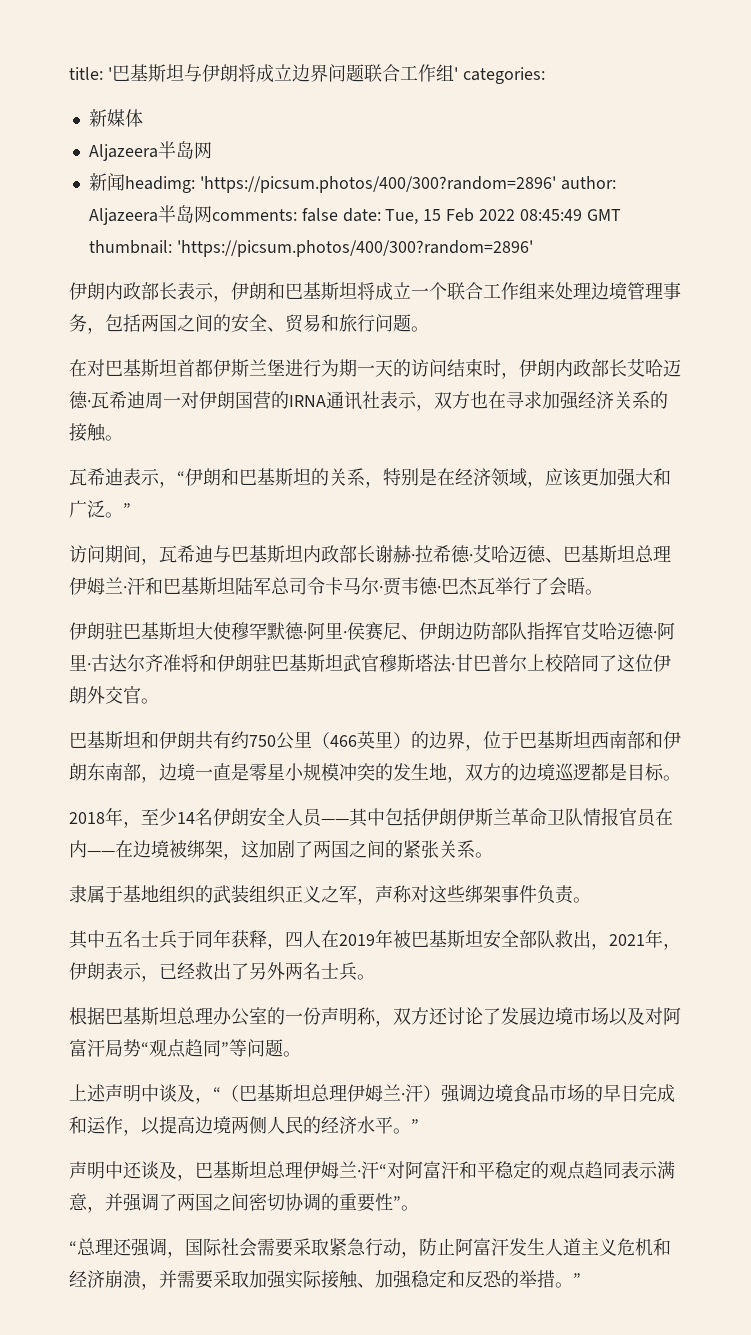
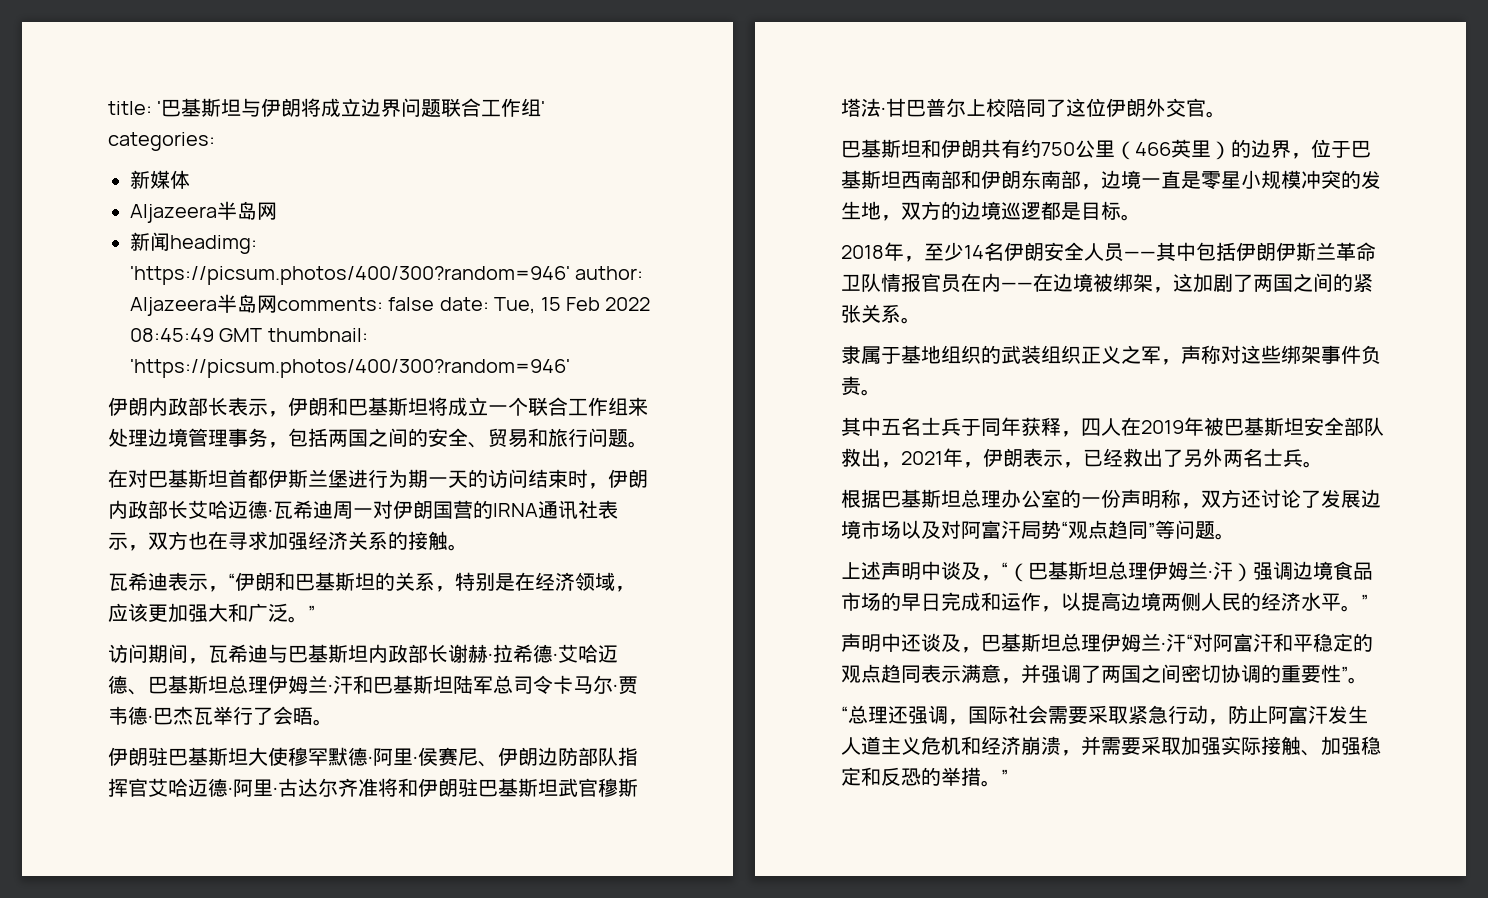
- 新闻headimg: 'https://picsum.photos/400/300?random=2896' author: Aljazeera半岛网comments: false date: Tue, 15 Feb 2022 08:45:49 GMT thumbnail: 'https://picsum.photos/400/300?random=2896'
+ 新闻headimg: 'https://picsum.photos/400/300?random=946' author: Aljazeera半岛网comments: false date: Tue, 15 Feb 2022 08:45:49 GMT thumbnail: 'https://picsum.photos/400/300?random=946'

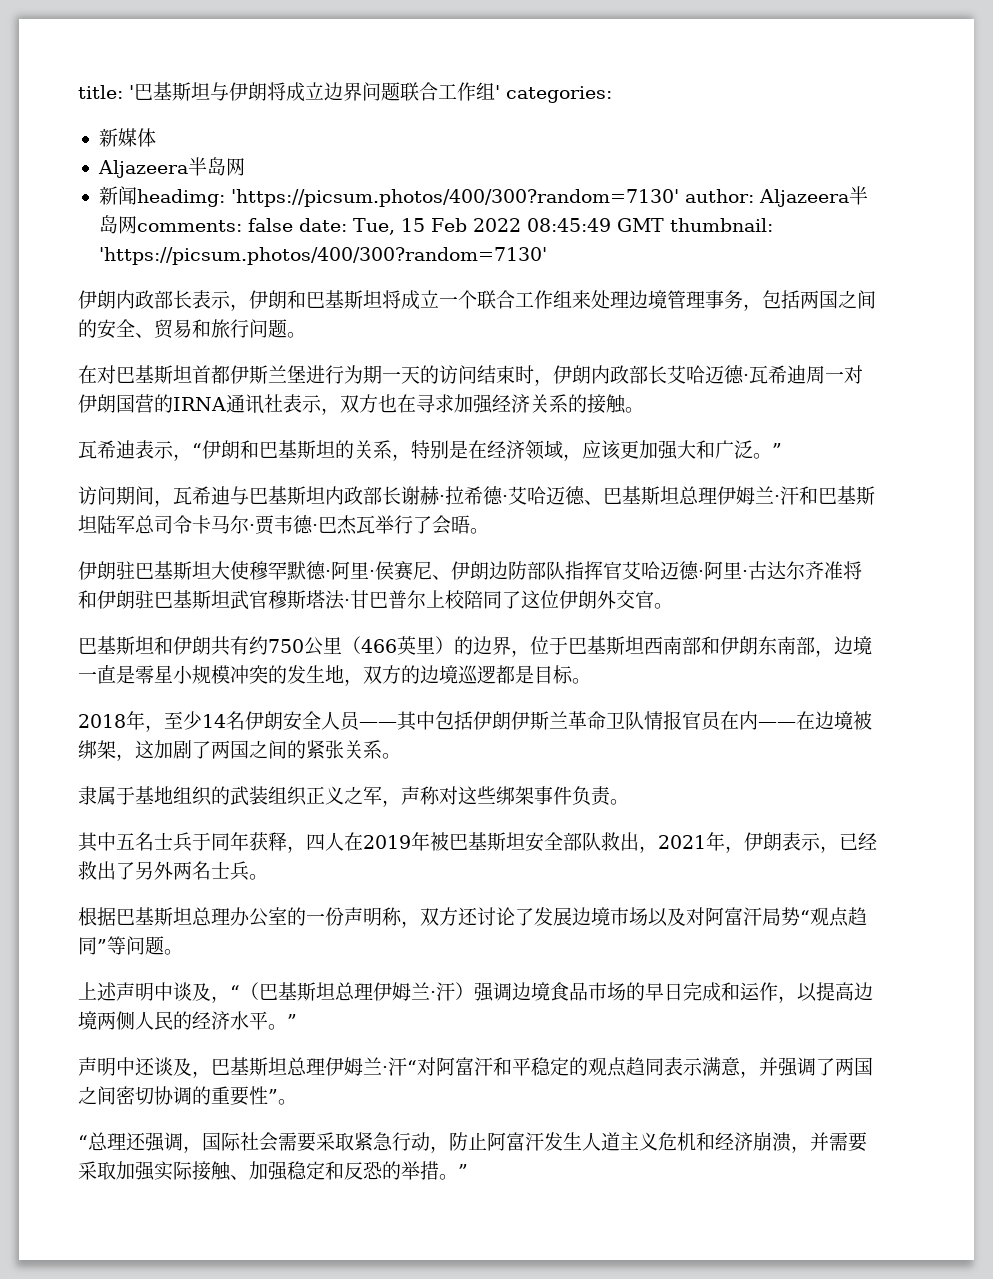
- 新闻headimg: 'https://picsum.photos/400/300?random=946' author: Aljazeera半岛网comments: false date: Tue, 15 Feb 2022 08:45:49 GMT thumbnail: 'https://picsum.photos/400/300?random=946'
+ 新闻headimg: 'https://picsum.photos/400/300?random=7130' author: Aljazeera半岛网comments: false date: Tue, 15 Feb 2022 08:45:49 GMT thumbnail: 'https://picsum.photos/400/300?random=7130'

